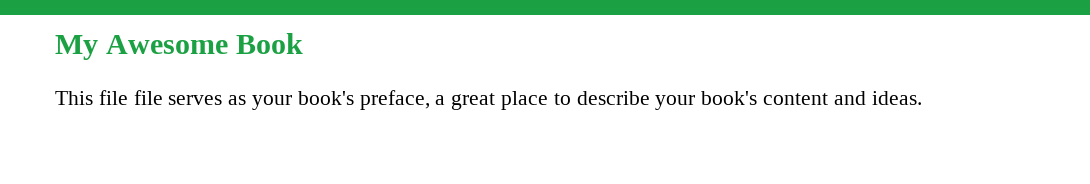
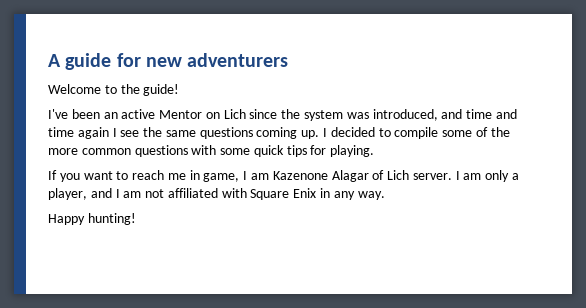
- My Awesome Book
- This file file serves as your book's preface, a great place to describe your book's content and ideas.
+ A guide for new adventurers
+ Welcome to the guide!
+ I've been an active Mentor on Lich since the system was introduced, and time and time again I see the same questions coming up. I decided to compile some of the more common questions with some quick tips for playing.
+ If you want to reach me in game, I am Kazenone Alagar of Lich server. I am only a player, and I am not affiliated with Square Enix in any way.
+ Happy hunting!

